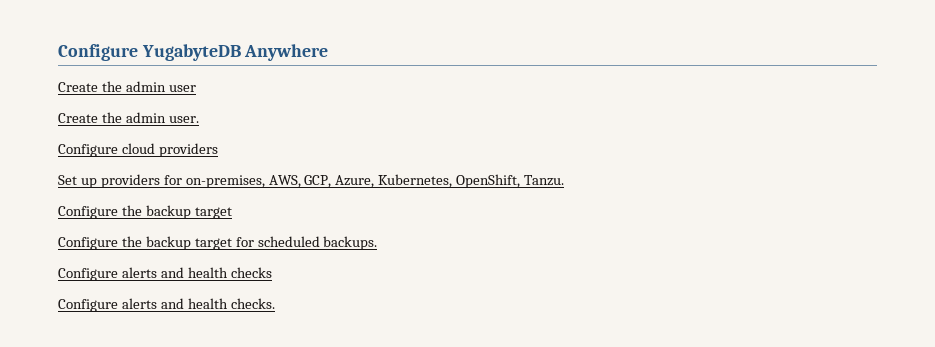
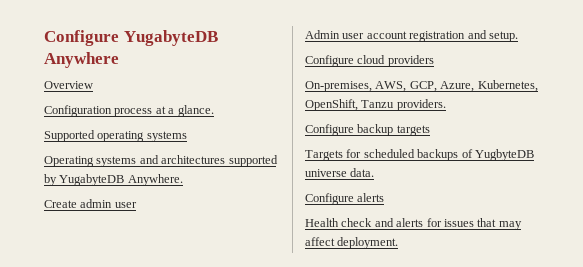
- Create the admin user
+ Overview
+ Configuration process at a glance.
+ Supported operating systems
+ Operating systems and architectures supported by YugabyteDB Anywhere.
+ Create admin user
- Create the admin user.
+ Admin user account registration and setup.
  Configure cloud providers
- Set up providers for on-premises, AWS, GCP, Azure, Kubernetes, OpenShift, Tanzu.
- Configure the backup target
- Configure the backup target for scheduled backups.
- Configure alerts and health checks
- Configure alerts and health checks.
+ On-premises, AWS, GCP, Azure, Kubernetes, OpenShift, Tanzu providers.
+ Configure backup targets
+ Targets for scheduled backups of YugbyteDB universe data.
+ Configure alerts
+ Health check and alerts for issues that may affect deployment.

